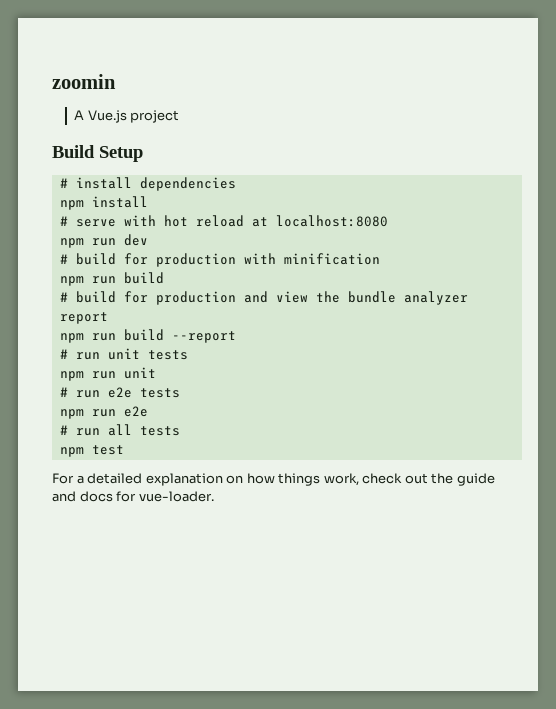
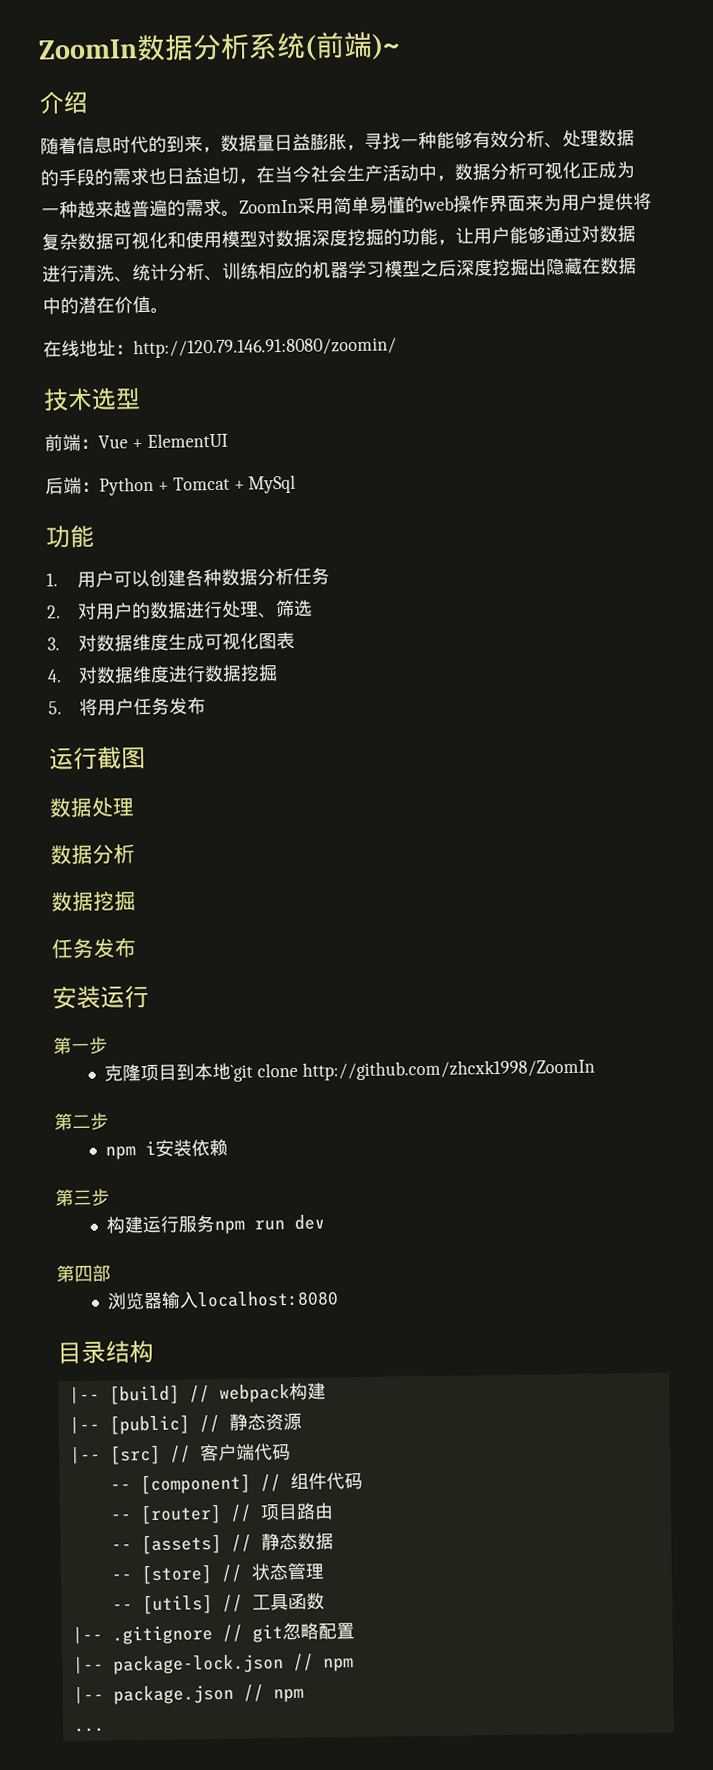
- zoomin
- A Vue.js project
- Build Setup
- # install dependencies
- npm install
- # serve with hot reload at localhost:8080
- npm run dev
- # build for production with minification
- npm run build
- # build for production and view the bundle analyzer report
- npm run build --report
- # run unit tests
- npm run unit
- # run e2e tests
- npm run e2e
- # run all tests
- npm test
- For a detailed explanation on how things work, check out the guide and docs for vue-loader.
+ ZoomIn数据分析系统(前端)~
+ 介绍
+ 随着信息时代的到来，数据量日益膨胀，寻找一种能够有效分析、处理数据的手段的需求也日益迫切，在当今社会生产活动中，数据分析可视化正成为一种越来越普遍的需求。ZoomIn采用简单易懂的web操作界面来为用户提供将复杂数据可视化和使用模型对数据深度挖掘的功能，让用户能够通过对数据进行清洗、统计分析、训练相应的机器学习模型之后深度挖掘出隐藏在数据中的潜在价值。
+ 在线地址：http://120.79.146.91:8080/zoomin/
+ 技术选型
+ 前端：Vue + ElementUI
+ 后端：Python + Tomcat + MySql
+ 功能
+ 1.用户可以创建各种数据分析任务
+ 2.对用户的数据进行处理、筛选
+ 3.对数据维度生成可视化图表
+ 4.对数据维度进行数据挖掘
+ 5.将用户任务发布
+ 运行截图
+ 数据处理
+ 数据分析
+ 数据挖掘
+ 任务发布
+ 安装运行
+ 第一步
+ 克隆项目到本地`git clone http://github.com/zhcxk1998/ZoomIn
+ 第二步
+ npm i安装依赖
+ 第三步
+ 构建运行服务npm run dev
+ 第四部
+ 浏览器输入localhost:8080
+ 目录结构
+ |-- [build] // webpack构建
+ |-- [public] // 静态资源
+ |-- [src] // 客户端代码
+ -- [component] // 组件代码
+ -- [router] // 项目路由
+ -- [assets] // 静态数据
+ -- [store] // 状态管理
+ -- [utils] // 工具函数
+ |-- .gitignore // git忽略配置
+ |-- package-lock.json // npm
+ |-- package.json // npm
+ ...

